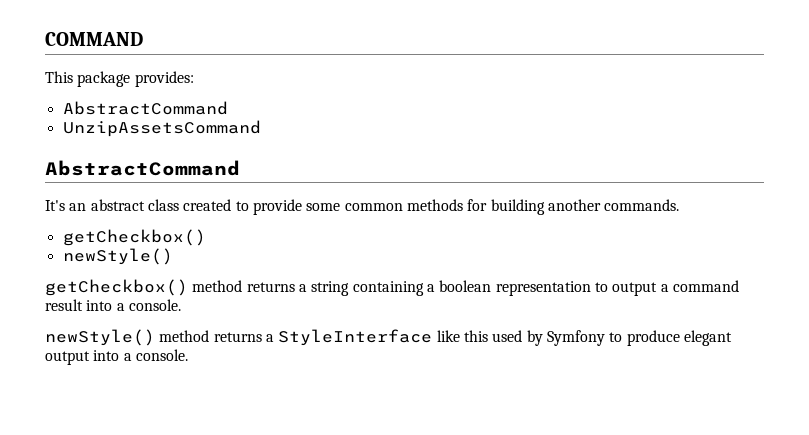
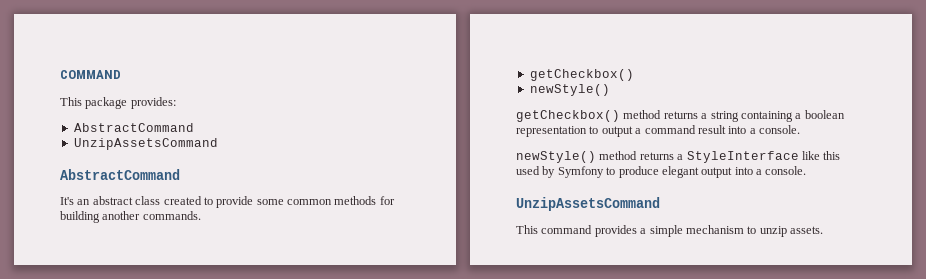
  newStyle() method returns a StyleInterface like this used by Symfony to produce elegant output into a console.
+ UnzipAssetsCommand
+ This command provides a simple mechanism to unzip assets.

